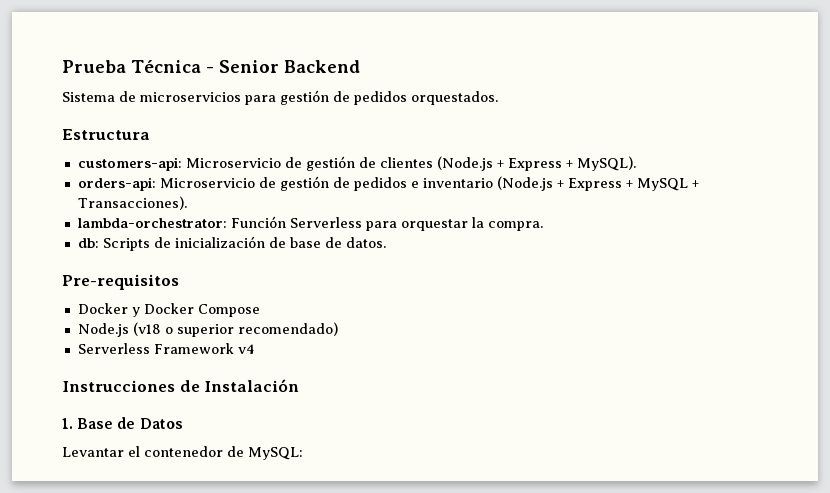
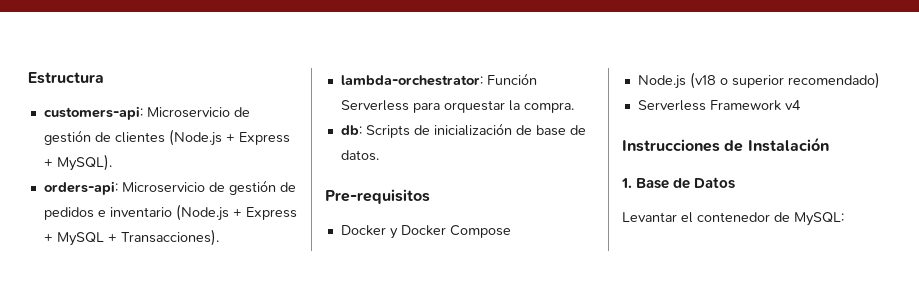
- Prueba Técnica - Senior Backend
- Sistema de microservicios para gestión de pedidos orquestados.

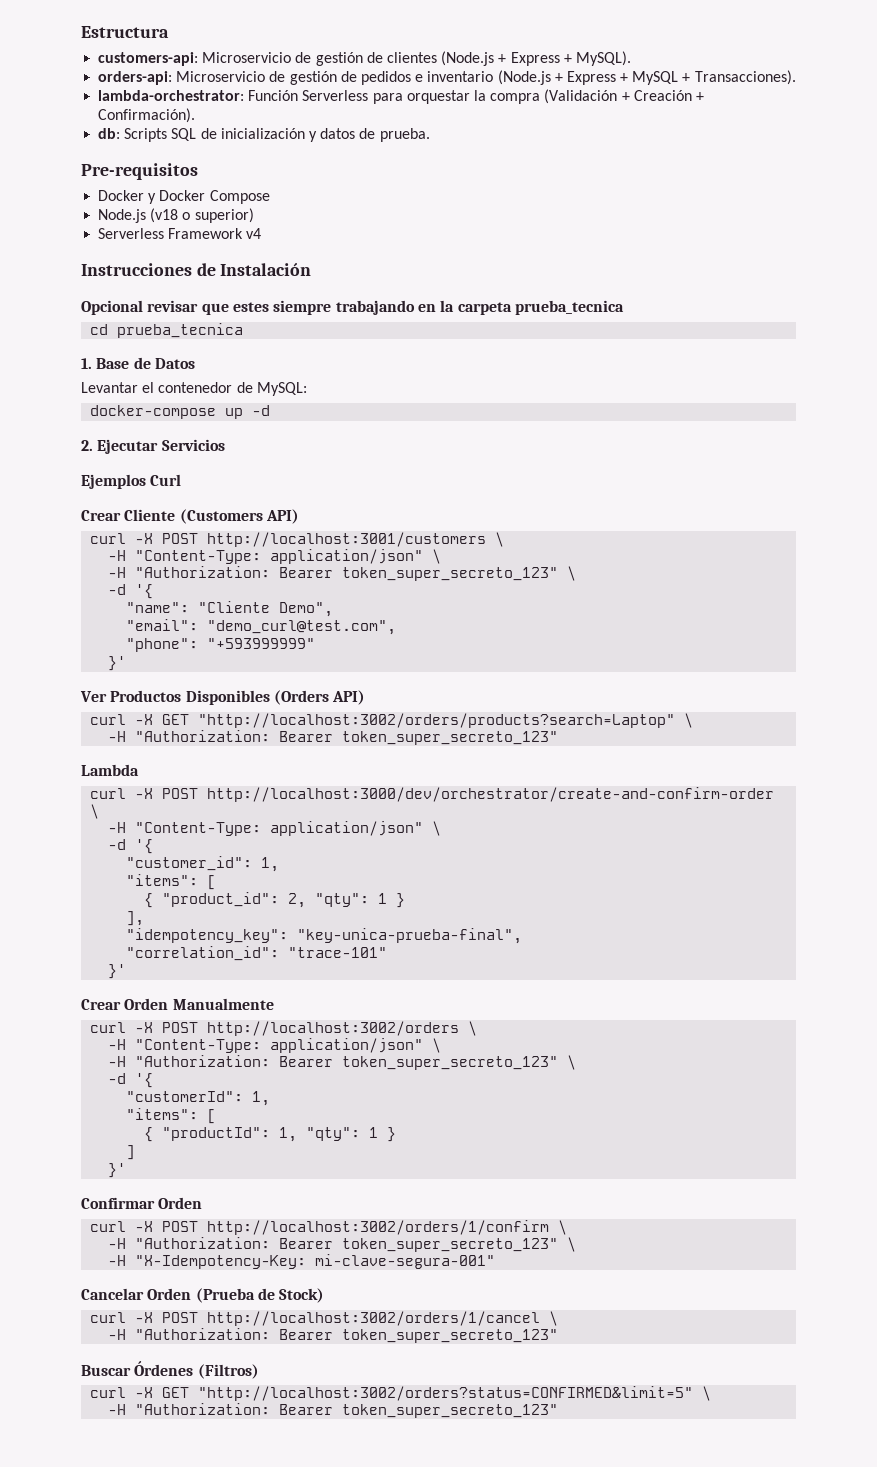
- lambda-orchestrator: Función Serverless para orquestar la compra.
+ lambda-orchestrator: Función Serverless para orquestar la compra (Validación + Creación + Confirmación).
- db: Scripts de inicialización de base de datos.
+ db: Scripts SQL de inicialización y datos de prueba.
- Node.js (v18 o superior recomendado)
+ Node.js (v18 o superior)
+ Opcional revisar que estes siempre trabajando en la carpeta prueba_tecnica
+ cd prueba_tecnica
+ docker-compose up -d
+ 2. Ejecutar Servicios
+ Ejemplos Curl
+ Crear Cliente (Customers API)
+ curl -X POST http://localhost:3001/customers \
+ -H "Content-Type: application/json" \
+ -H "Authorization: Bearer token_super_secreto_123" \
+ -d '{
+ "name": "Cliente Demo",
+ "email": "demo_curl@test.com",
+ "phone": "+593999999"
+ }'
+ Ver Productos Disponibles (Orders API)
+ curl -X GET "http://localhost:3002/orders/products?search=Laptop" \
+ -H "Authorization: Bearer token_super_secreto_123"
+ Lambda
+ curl -X POST http://localhost:3000/dev/orchestrator/create-and-confirm-order \
+ -H "Content-Type: application/json" \
+ -d '{
+ "customer_id": 1,
+ "items": [
+ { "product_id": 2, "qty": 1 }
+ ],
+ "idempotency_key": "key-unica-prueba-final",
+ "correlation_id": "trace-101"
+ }'
+ Crear Orden Manualmente
+ curl -X POST http://localhost:3002/orders \
+ -H "Content-Type: application/json" \
+ -H "Authorization: Bearer token_super_secreto_123" \
+ -d '{
+ "customerId": 1,
+ "items": [
+ { "productId": 1, "qty": 1 }
+ ]
+ }'
+ Confirmar Orden
+ curl -X POST http://localhost:3002/orders/1/confirm \
+ -H "Authorization: Bearer token_super_secreto_123" \
+ -H "X-Idempotency-Key: mi-clave-segura-001"
+ Cancelar Orden (Prueba de Stock)
+ curl -X POST http://localhost:3002/orders/1/cancel \
+ -H "Authorization: Bearer token_super_secreto_123"
+ Buscar Órdenes (Filtros)
+ curl -X GET "http://localhost:3002/orders?status=CONFIRMED&limit=5" \
+ -H "Authorization: Bearer token_super_secreto_123"

